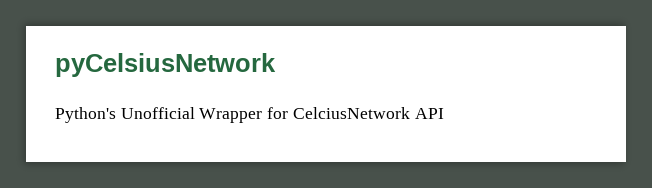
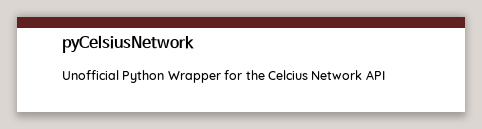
- Python's Unofficial Wrapper for CelciusNetwork API
+ Unofficial Python Wrapper for the Celcius Network API

